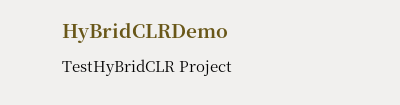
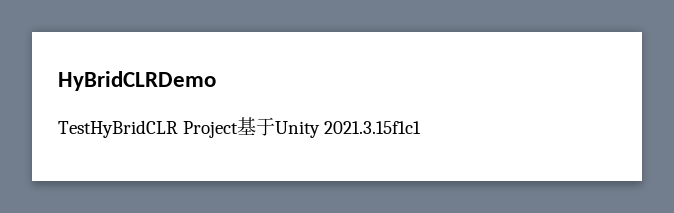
- TestHyBridCLR Project
+ TestHyBridCLR Project基于Unity 2021.3.15f1c1

